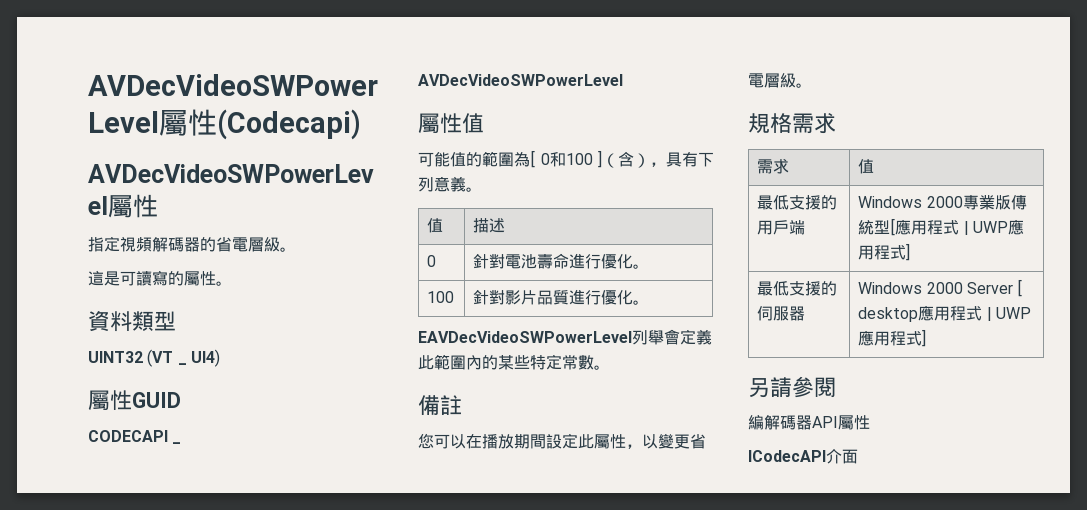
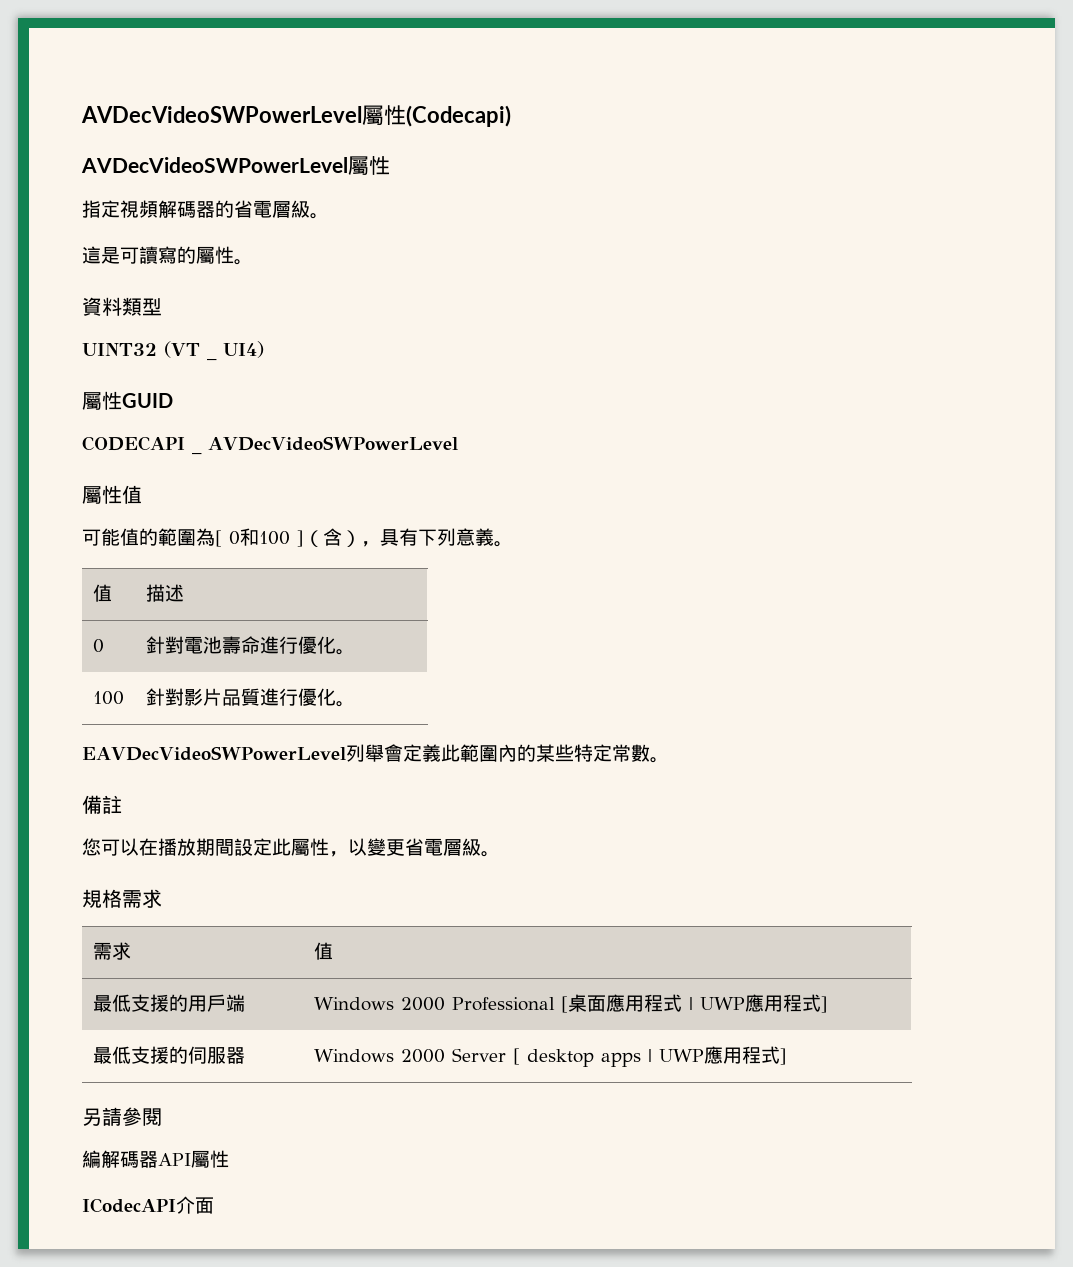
- 最低支援的用戶端 | Windows 2000專業版傳統型[應用程式 | UWP應用程式]
+ 最低支援的用戶端 | Windows 2000 Professional [桌面應用程式 | UWP應用程式]
- 最低支援的伺服器 | Windows 2000 Server [ desktop應用程式 | UWP應用程式]
+ 最低支援的伺服器 | Windows 2000 Server [ desktop apps | UWP應用程式]

